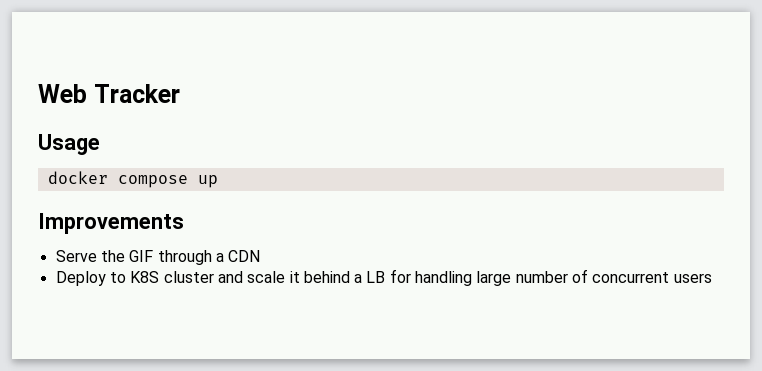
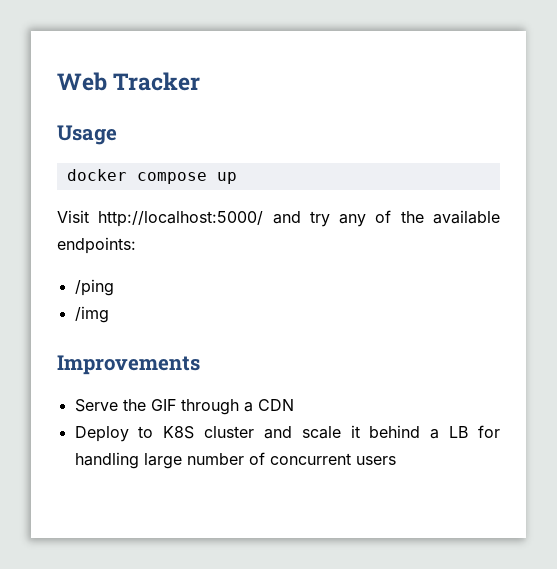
+ Visit http://localhost:5000/ and try any of the available endpoints:
+ /ping
+ /img

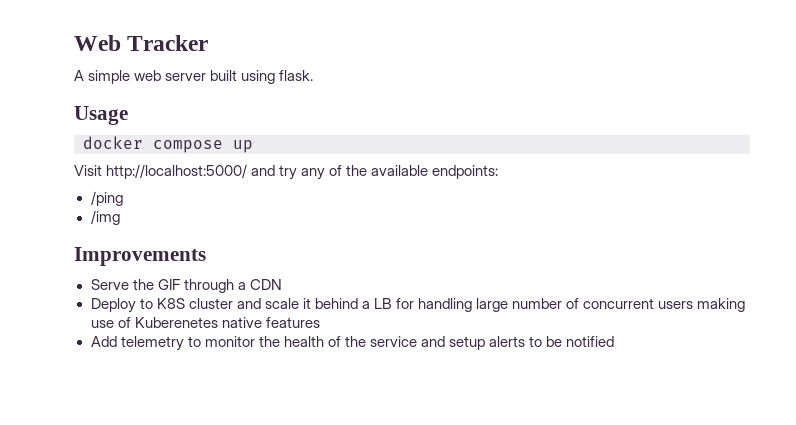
+ A simple web server built using flask.
- Deploy to K8S cluster and scale it behind a LB for handling large number of concurrent users
+ Deploy to K8S cluster and scale it behind a LB for handling large number of concurrent users making use of Kuberenetes native features
+ Add telemetry to monitor the health of the service and setup alerts to be notified

